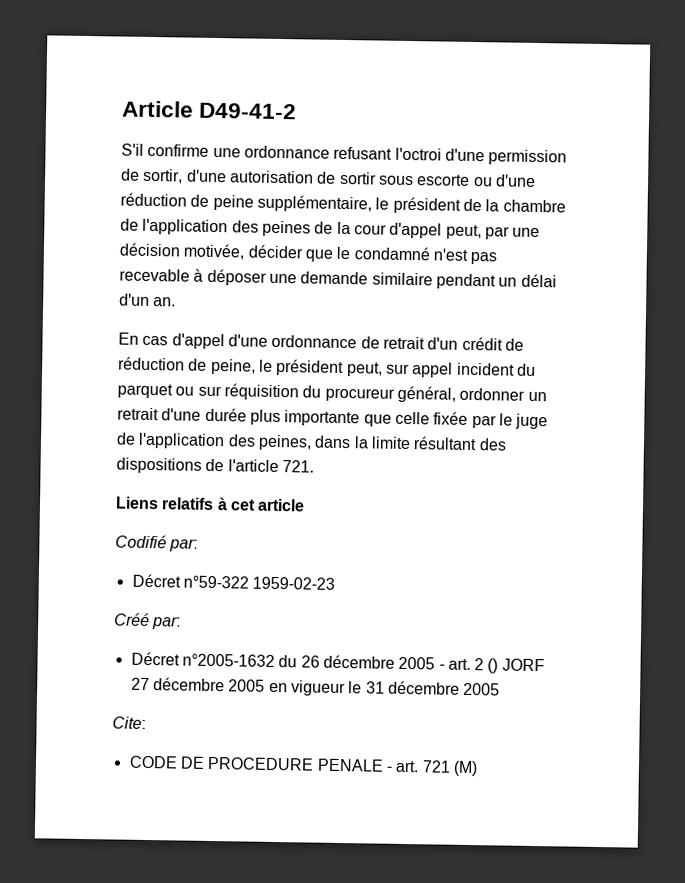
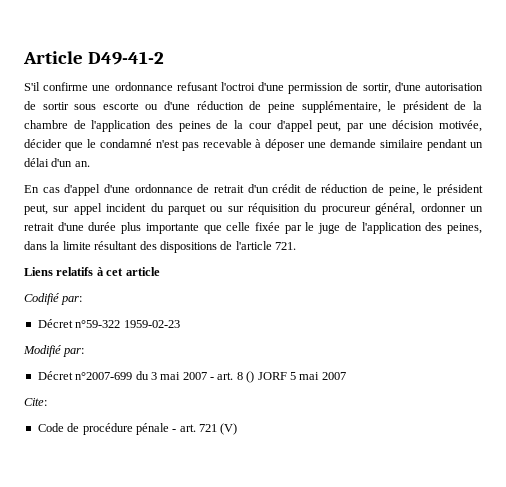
- Créé par:
- Décret n°2005-1632 du 26 décembre 2005 - art. 2 () JORF 27 décembre 2005 en vigueur le 31 décembre 2005
+ Modifié par:
+ Décret n°2007-699 du 3 mai 2007 - art. 8 () JORF 5 mai 2007
  Cite:
- CODE DE PROCEDURE PENALE - art. 721 (M)
+ Code de procédure pénale - art. 721 (V)

